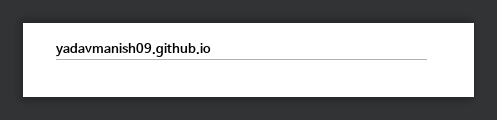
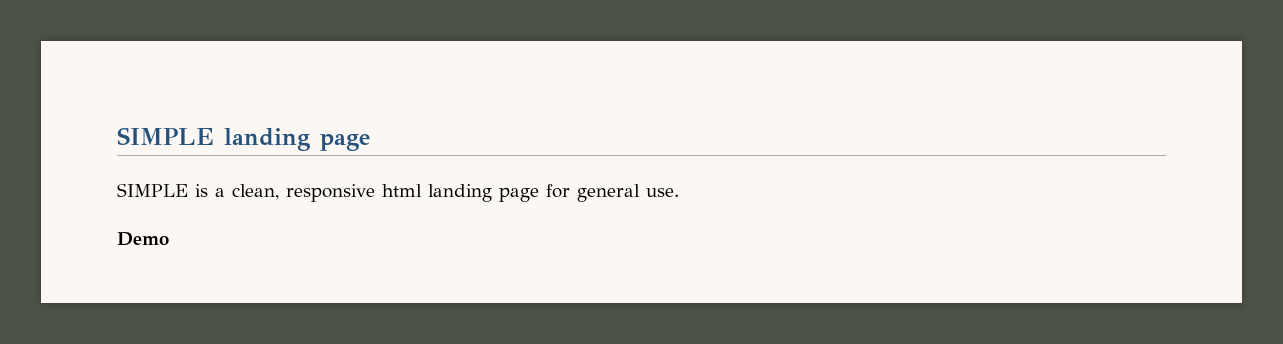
- yadavmanish09.github.io
+ SIMPLE landing page
+ SIMPLE is a clean, responsive html landing page for general use.
+ Demo

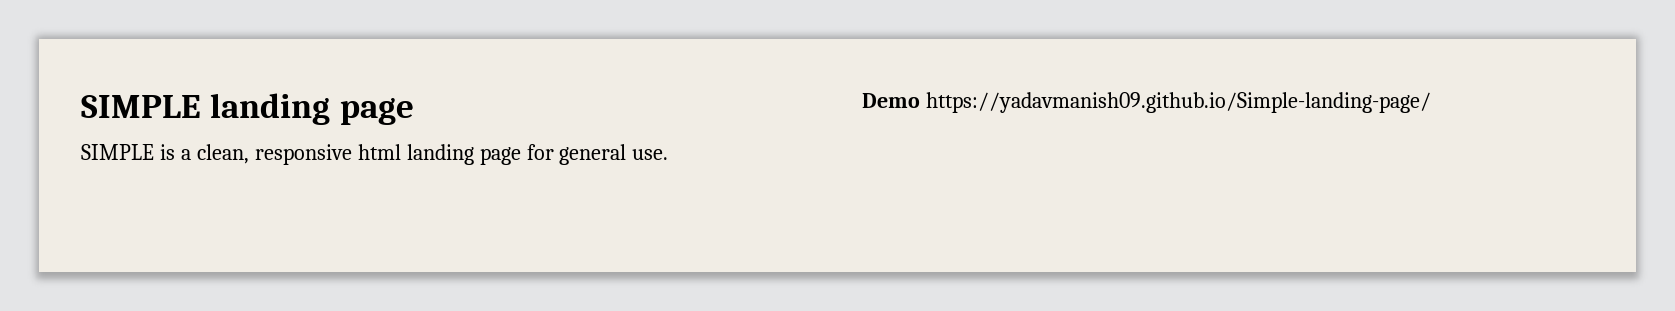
- Demo
+ Demo https://yadavmanish09.github.io/Simple-landing-page/

